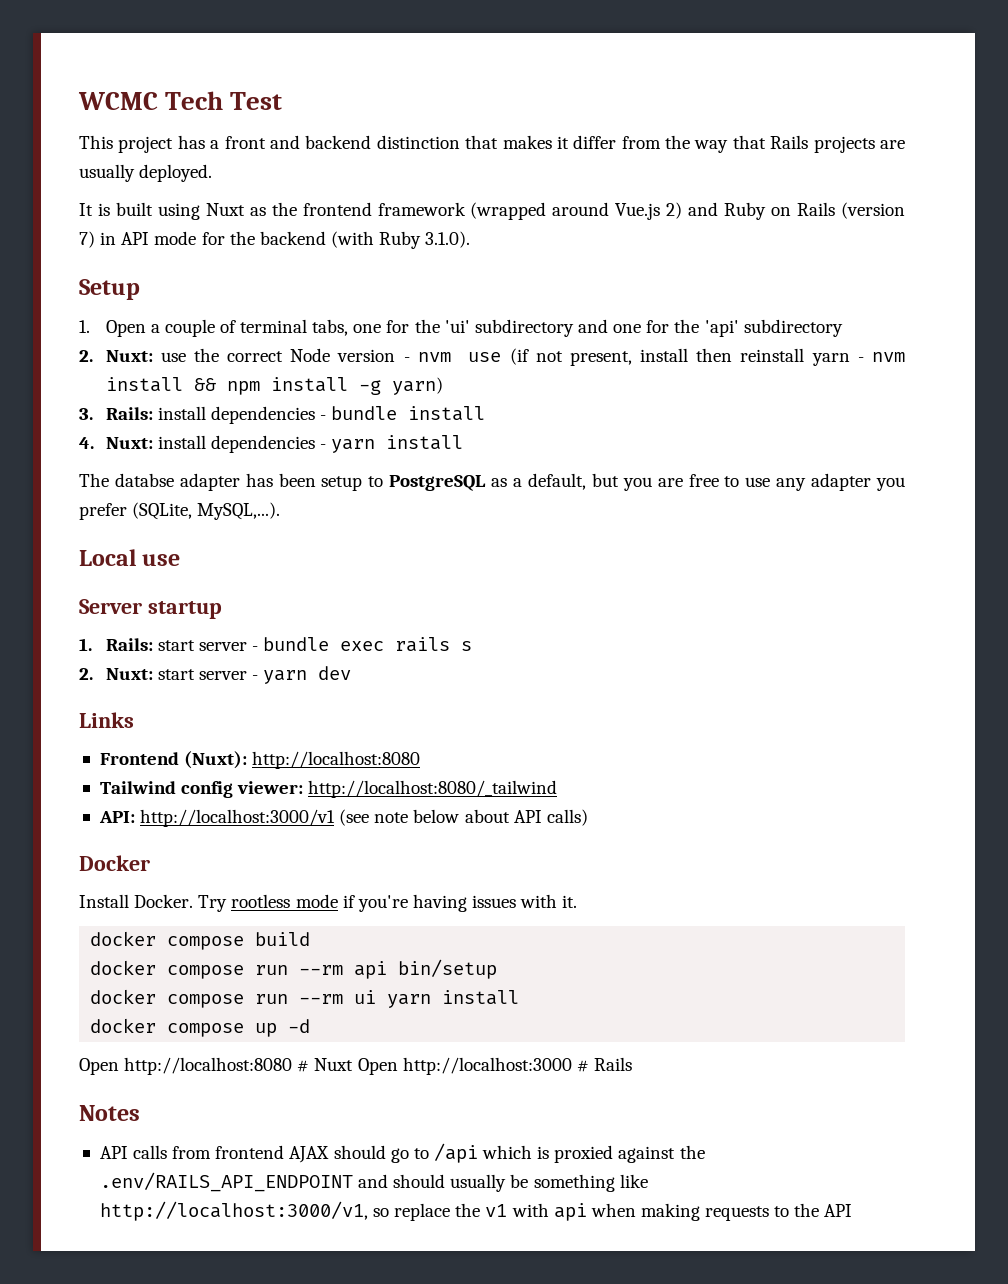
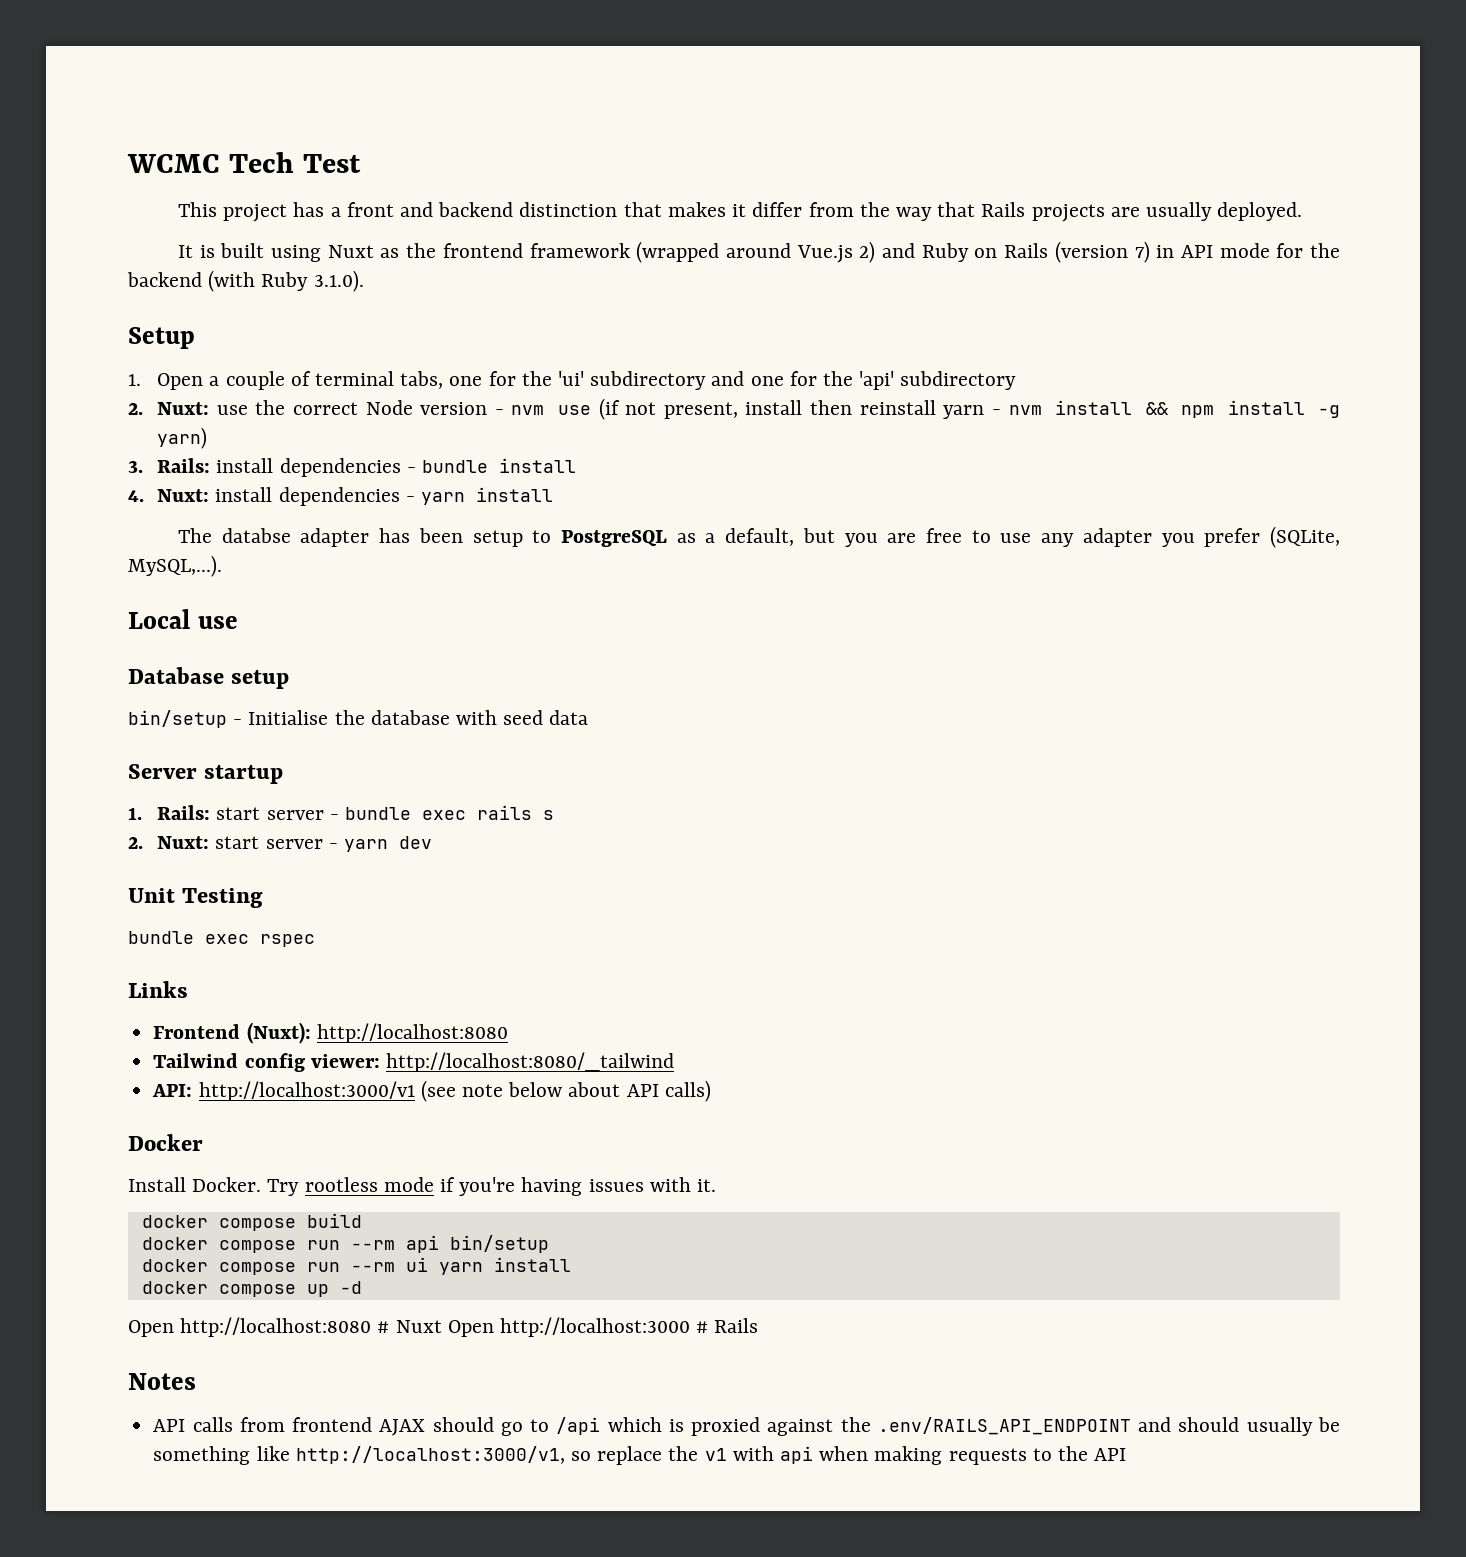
+ Database setup
+ bin/setup - Initialise the database with seed data
+ Unit Testing
+ bundle exec rspec

